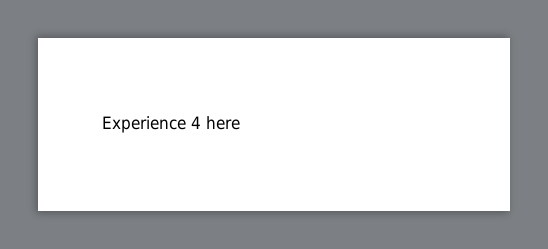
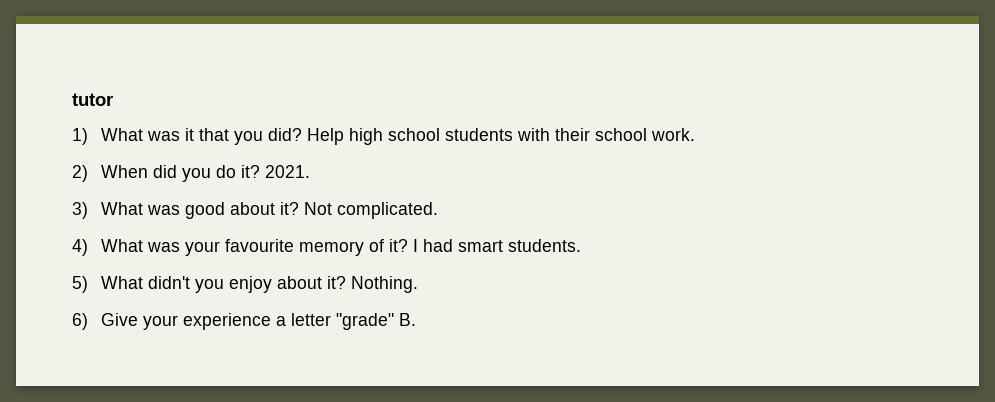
- Experience 4 here
+ tutor
+ 1) What was it that you did? Help high school students with their school work.
+ 2) When did you do it? 2021.
+ 3) What was good about it? Not complicated.
+ 4) What was your favourite memory of it? I had smart students.
+ 5) What didn't you enjoy about it? Nothing.
+ 6) Give your experience a letter "grade" B.

